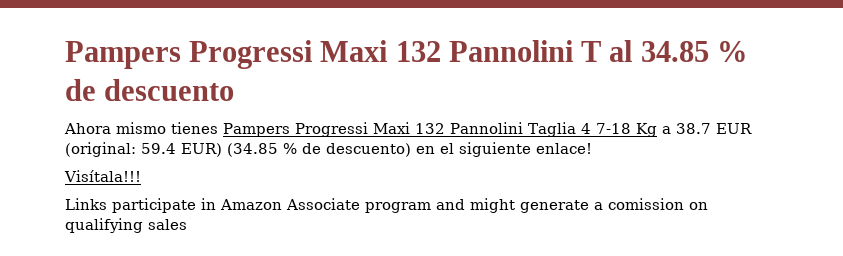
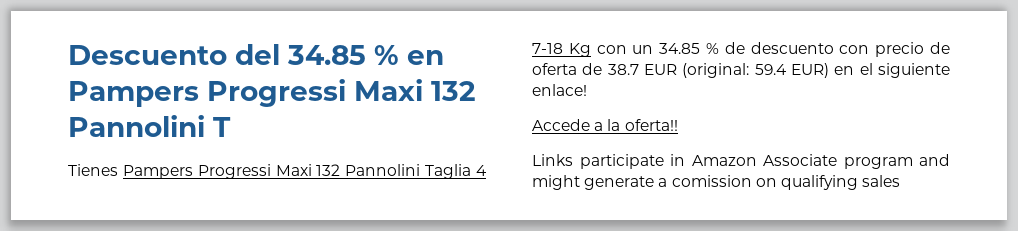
- Pampers Progressi Maxi 132 Pannolini T al 34.85 % de descuento
- Ahora mismo tienes Pampers Progressi Maxi 132 Pannolini Taglia 4 7-18 Kg a 38.7 EUR (original: 59.4 EUR) (34.85 % de descuento) en el siguiente enlace!
+ Descuento del 34.85 % en Pampers Progressi Maxi 132 Pannolini T
+ Tienes Pampers Progressi Maxi 132 Pannolini Taglia 4 7-18 Kg con un 34.85 % de descuento con precio de oferta de 38.7 EUR (original: 59.4 EUR) en el siguiente enlace!
- Visítala!!!
+ Accede a la oferta!!

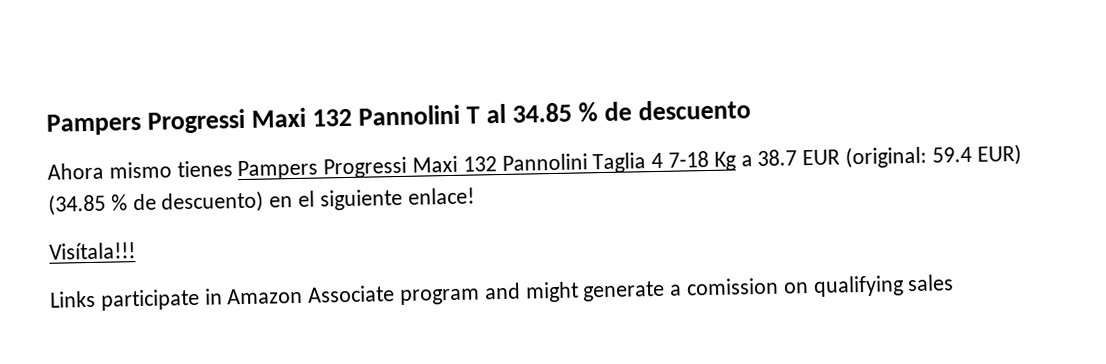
- Descuento del 34.85 % en Pampers Progressi Maxi 132 Pannolini T
- Tienes Pampers Progressi Maxi 132 Pannolini Taglia 4 7-18 Kg con un 34.85 % de descuento con precio de oferta de 38.7 EUR (original: 59.4 EUR) en el siguiente enlace!
+ Pampers Progressi Maxi 132 Pannolini T al 34.85 % de descuento
+ Ahora mismo tienes Pampers Progressi Maxi 132 Pannolini Taglia 4 7-18 Kg a 38.7 EUR (original: 59.4 EUR) (34.85 % de descuento) en el siguiente enlace!
- Accede a la oferta!!
+ Visítala!!!

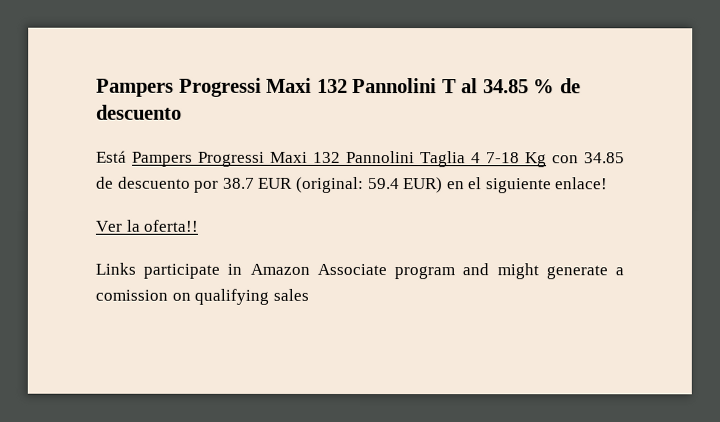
- Ahora mismo tienes Pampers Progressi Maxi 132 Pannolini Taglia 4 7-18 Kg a 38.7 EUR (original: 59.4 EUR) (34.85 % de descuento) en el siguiente enlace!
+ Está Pampers Progressi Maxi 132 Pannolini Taglia 4 7-18 Kg con 34.85 de descuento por 38.7 EUR (original: 59.4 EUR) en el siguiente enlace!
- Visítala!!!
+ Ver la oferta!!

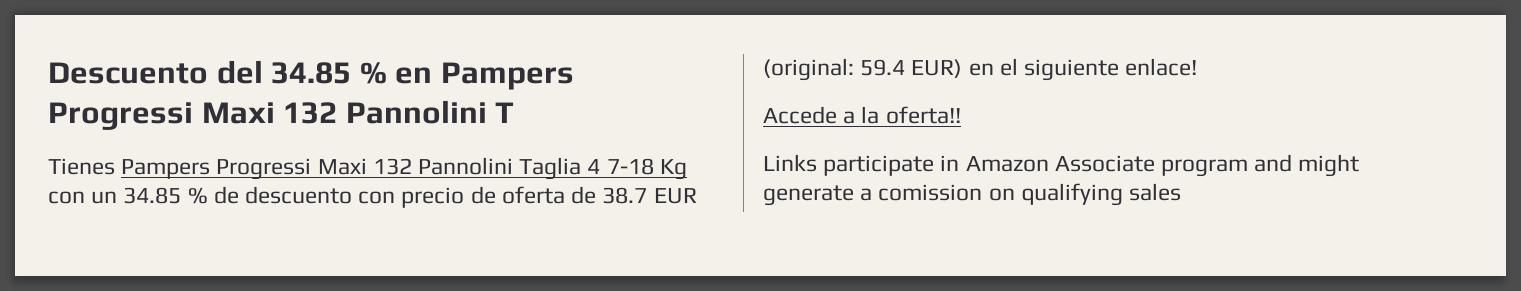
- Pampers Progressi Maxi 132 Pannolini T al 34.85 % de descuento
- Está Pampers Progressi Maxi 132 Pannolini Taglia 4 7-18 Kg con 34.85 de descuento por 38.7 EUR (original: 59.4 EUR) en el siguiente enlace!
+ Descuento del 34.85 % en Pampers Progressi Maxi 132 Pannolini T
+ Tienes Pampers Progressi Maxi 132 Pannolini Taglia 4 7-18 Kg con un 34.85 % de descuento con precio de oferta de 38.7 EUR (original: 59.4 EUR) en el siguiente enlace!
- Ver la oferta!!
+ Accede a la oferta!!

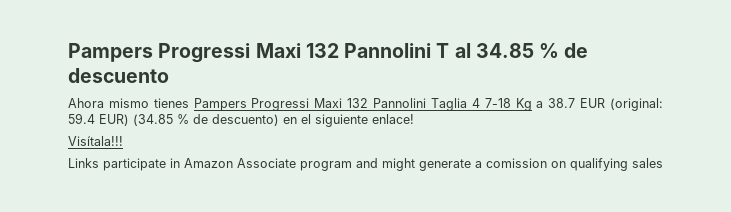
- Descuento del 34.85 % en Pampers Progressi Maxi 132 Pannolini T
- Tienes Pampers Progressi Maxi 132 Pannolini Taglia 4 7-18 Kg con un 34.85 % de descuento con precio de oferta de 38.7 EUR (original: 59.4 EUR) en el siguiente enlace!
+ Pampers Progressi Maxi 132 Pannolini T al 34.85 % de descuento
+ Ahora mismo tienes Pampers Progressi Maxi 132 Pannolini Taglia 4 7-18 Kg a 38.7 EUR (original: 59.4 EUR) (34.85 % de descuento) en el siguiente enlace!
- Accede a la oferta!!
+ Visítala!!!

